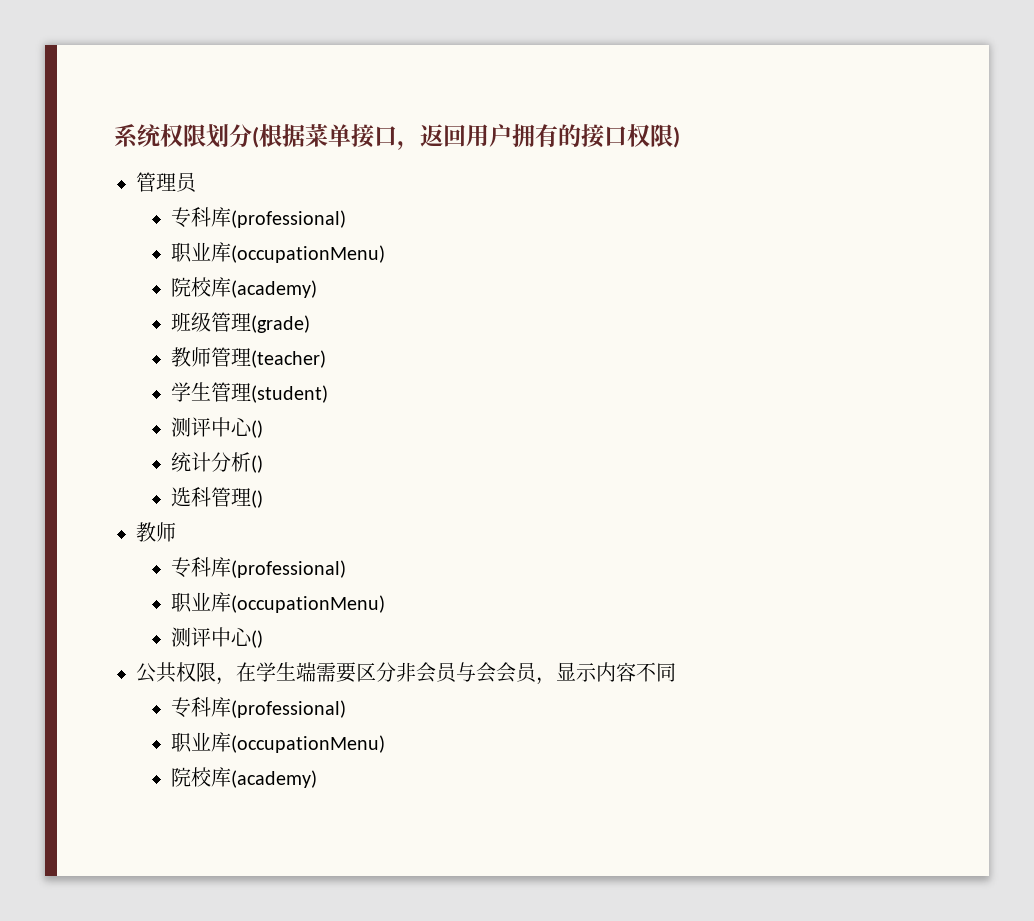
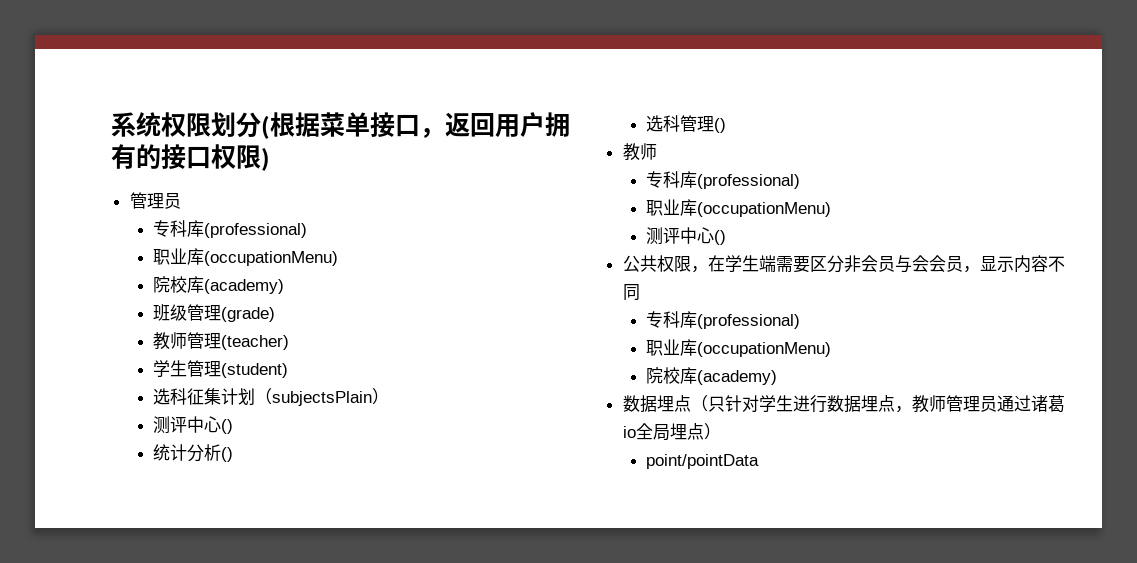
+ 选科征集计划（subjectsPlain）
+ 数据埋点（只针对学生进行数据埋点，教师管理员通过诸葛io全局埋点）
+ point/pointData

